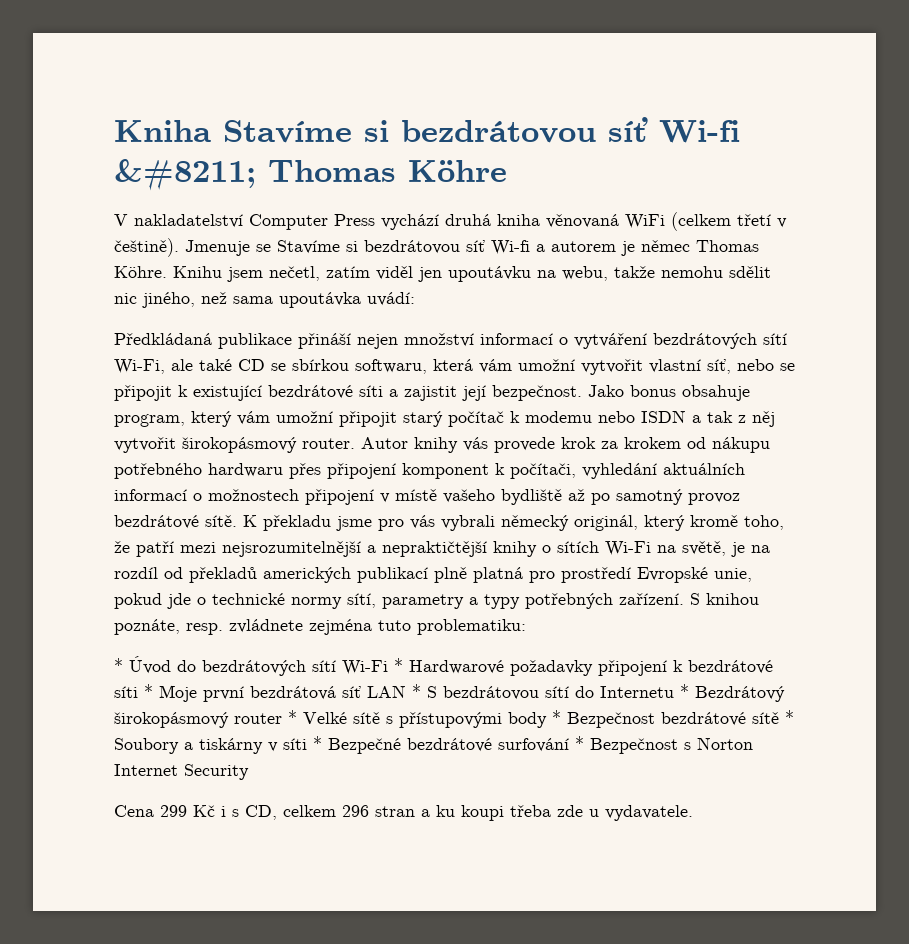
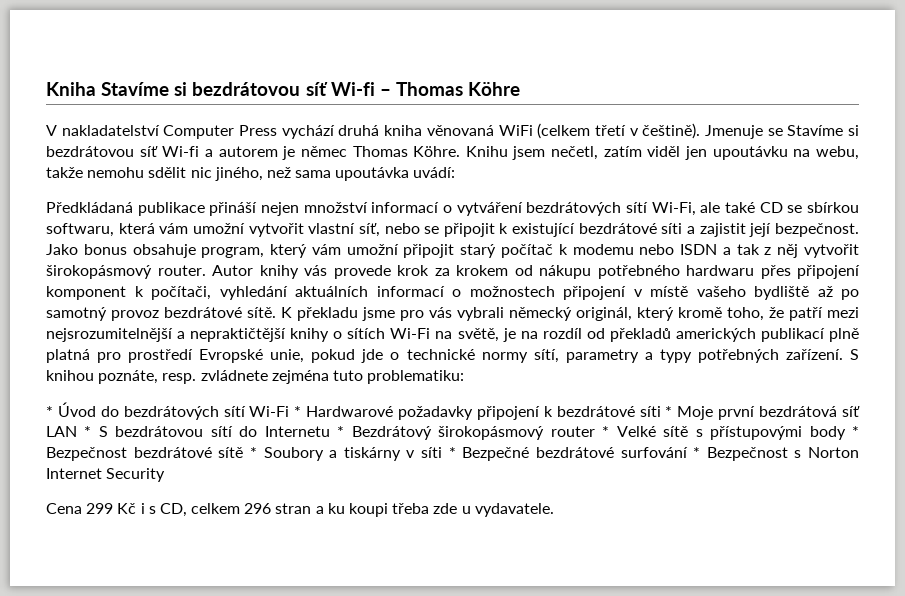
- Kniha Stavíme si bezdrátovou síť Wi-fi &#8211; Thomas Köhre
+ Kniha Stavíme si bezdrátovou síť Wi-fi – Thomas Köhre

